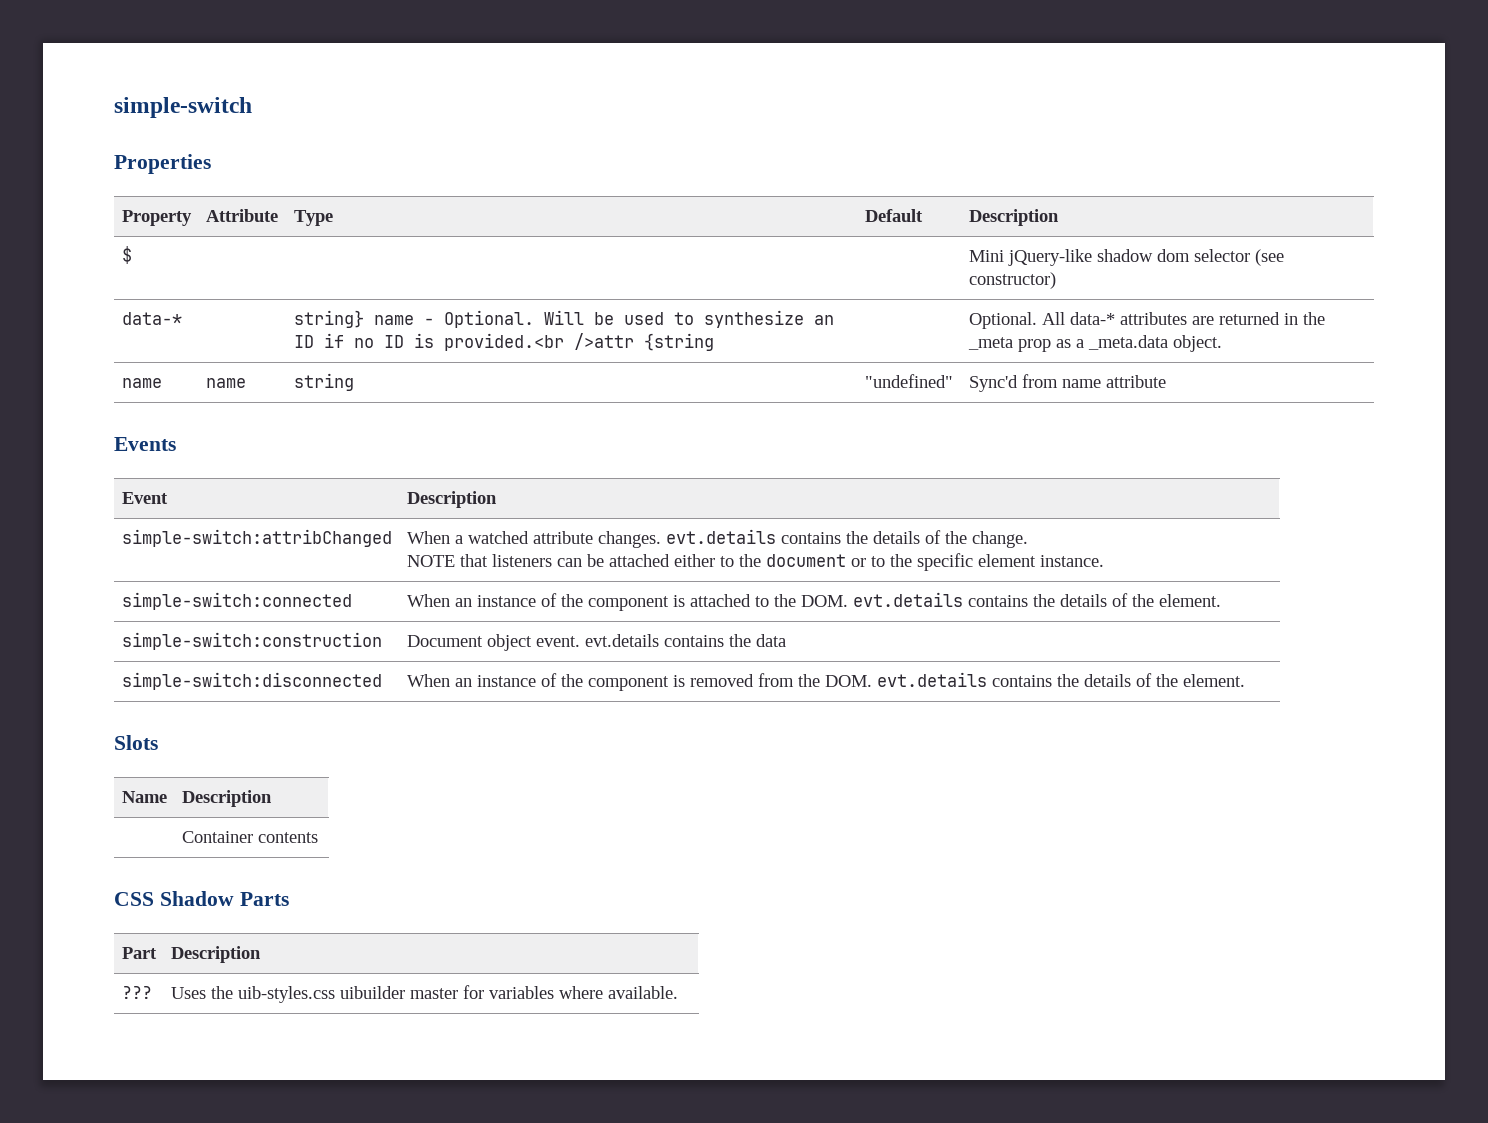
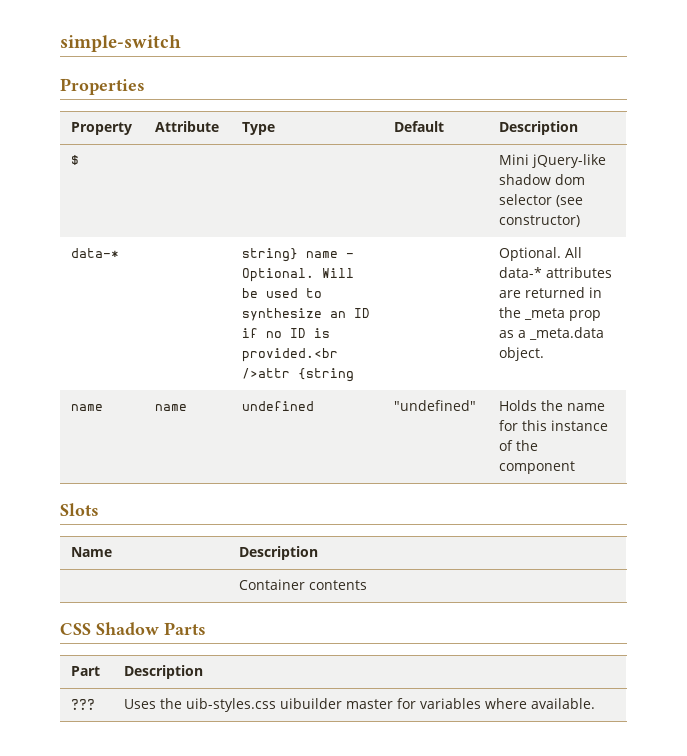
- name | name | string | "undefined" | Sync'd from name attribute
- Events
- Event | Description
- simple-switch:attribChanged | When a watched attribute changes. evt.details contains the details of the change.
- NOTE that listeners can be attached either to the document or to the specific element instance.
- simple-switch:connected | When an instance of the component is attached to the DOM. evt.details contains the details of the element.
- simple-switch:construction | Document object event. evt.details contains the data
- simple-switch:disconnected | When an instance of the component is removed from the DOM. evt.details contains the details of the element.
+ name | name | undefined | "undefined" | Holds the name for this instance of the component

